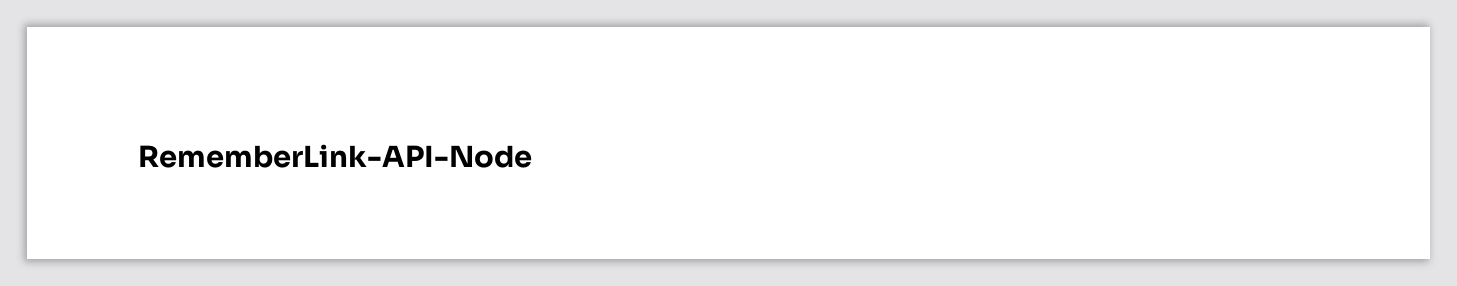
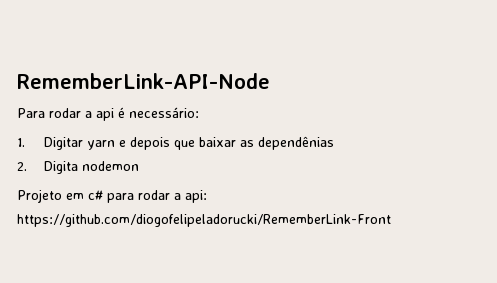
+ Para rodar a api é necessário:
+ 1. Digitar yarn e depois que baixar as dependênias
+ 2. Digita nodemon
+ Projeto em c# para rodar a api: https://github.com/diogofelipeladorucki/RememberLink-Front

